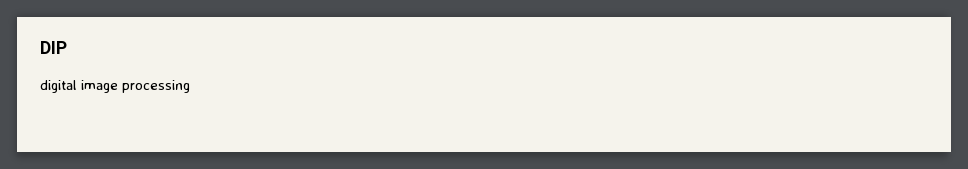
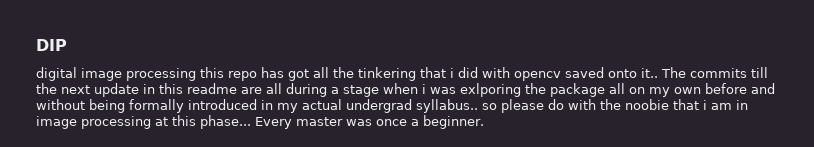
- digital image processing
+ digital image processing this repo has got all the tinkering that i did with opencv saved onto it.. The commits till the next update in this readme are all during a stage when i was exlporing the package all on my own before and without being formally introduced in my actual undergrad syllabus.. so please do with the noobie that i am in image processing at this phase... Every master was once a beginner.

